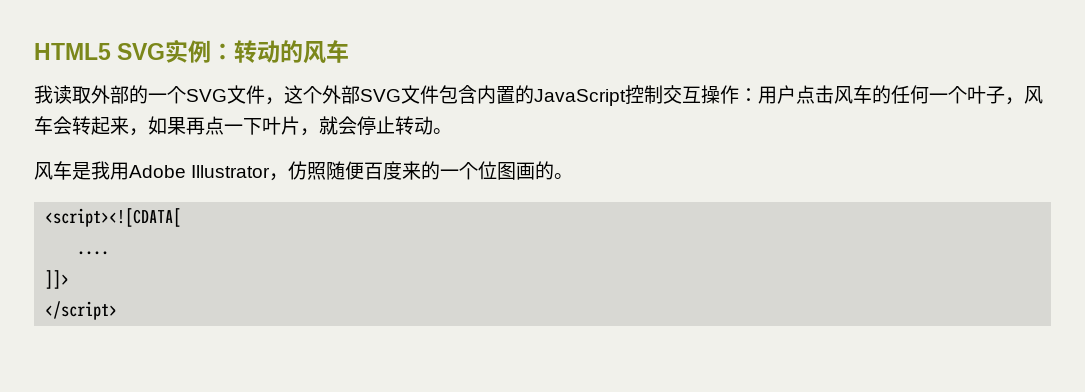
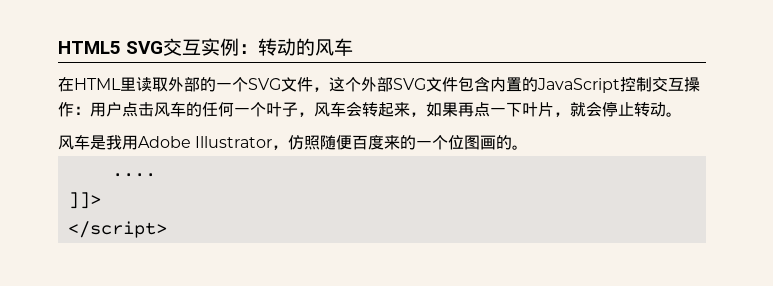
- HTML5 SVG实例：转动的风车
+ HTML5 SVG交互实例：转动的风车
- 我读取外部的一个SVG文件，这个外部SVG文件包含内置的JavaScript控制交互操作：用户点击风车的任何一个叶子，风车会转起来，如果再点一下叶片，就会停止转动。
+ 在HTML里读取外部的一个SVG文件，这个外部SVG文件包含内置的JavaScript控制交互操作：用户点击风车的任何一个叶子，风车会转起来，如果再点一下叶片，就会停止转动。
- <script><![CDATA[

